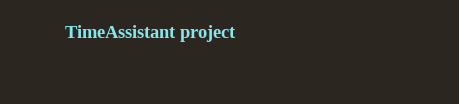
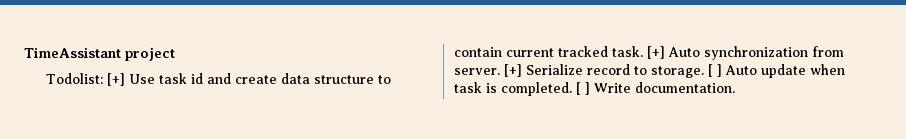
+ Todolist: [+] Use task id and create data structure to contain current tracked task. [+] Auto synchronization from server. [+] Serialize record to storage. [ ] Auto update when task is completed. [ ] Write documentation.

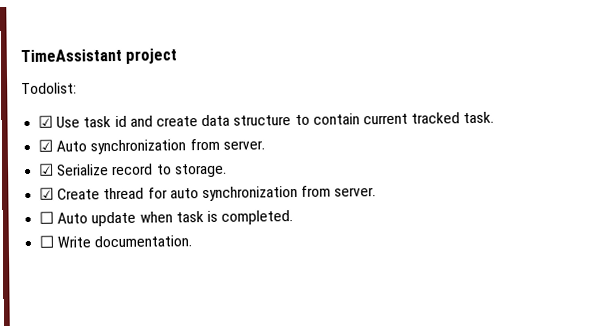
- Todolist: [+] Use task id and create data structure to contain current tracked task. [+] Auto synchronization from server. [+] Serialize record to storage. [ ] Auto update when task is completed. [ ] Write documentation.
+ Todolist:
+ ☑ Use task id and create data structure to contain current tracked task.
+ ☑ Auto synchronization from server.
+ ☑ Serialize record to storage.
+ ☑ Create thread for auto synchronization from server.
+ ☐ Auto update when task is completed.
+ ☐ Write documentation.

